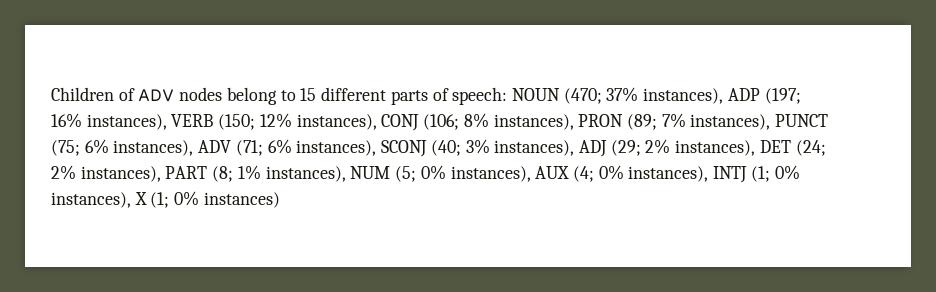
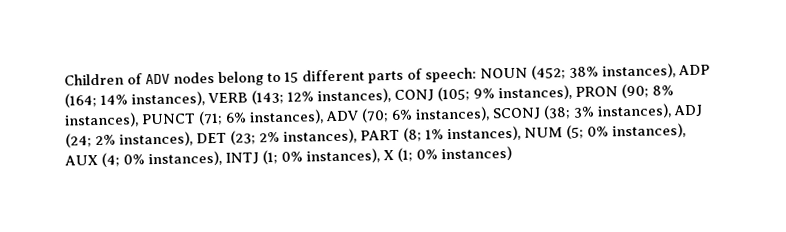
- Children of ADV nodes belong to 15 different parts of speech: NOUN (470; 37% instances), ADP (197; 16% instances), VERB (150; 12% instances), CONJ (106; 8% instances), PRON (89; 7% instances), PUNCT (75; 6% instances), ADV (71; 6% instances), SCONJ (40; 3% instances), ADJ (29; 2% instances), DET (24; 2% instances), PART (8; 1% instances), NUM (5; 0% instances), AUX (4; 0% instances), INTJ (1; 0% instances), X (1; 0% instances)
+ Children of ADV nodes belong to 15 different parts of speech: NOUN (452; 38% instances), ADP (164; 14% instances), VERB (143; 12% instances), CONJ (105; 9% instances), PRON (90; 8% instances), PUNCT (71; 6% instances), ADV (70; 6% instances), SCONJ (38; 3% instances), ADJ (24; 2% instances), DET (23; 2% instances), PART (8; 1% instances), NUM (5; 0% instances), AUX (4; 0% instances), INTJ (1; 0% instances), X (1; 0% instances)

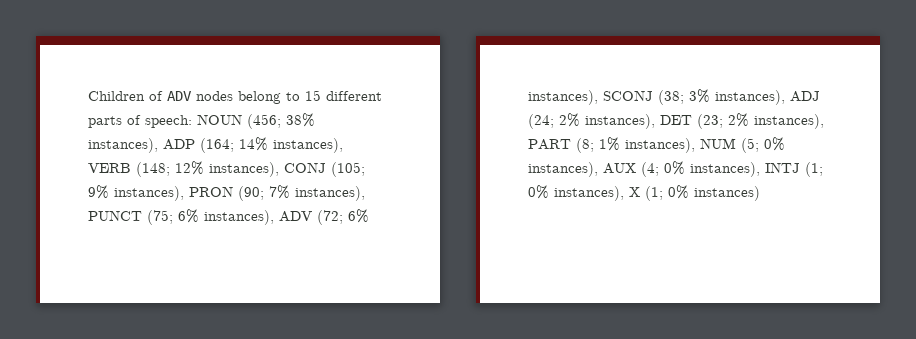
- NOUN (452;
+ NOUN (456;
- 14% instances), VERB (143;
+ 14% instances), VERB (148;
- 8% instances), PUNCT (71;
+ 7% instances), PUNCT (75;
- 6% instances), ADV (70;
+ 6% instances), ADV (72;

